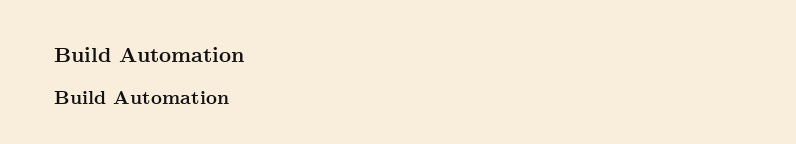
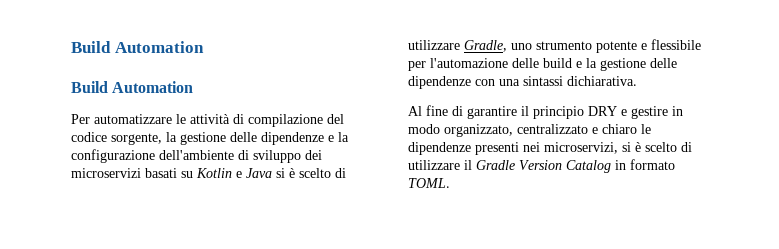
+ Per automatizzare le attività di compilazione del codice sorgente, la gestione delle dipendenze e la configurazione dell'ambiente di sviluppo dei microservizi basati su Kotlin e Java si è scelto di utilizzare Gradle, uno strumento potente e flessibile per l'automazione delle build e la gestione delle dipendenze con una sintassi dichiarativa.
+ Al fine di garantire il principio DRY e gestire in modo organizzato, centralizzato e chiaro le dipendenze presenti nei microservizi, si è scelto di utilizzare il Gradle Version Catalog in formato TOML.

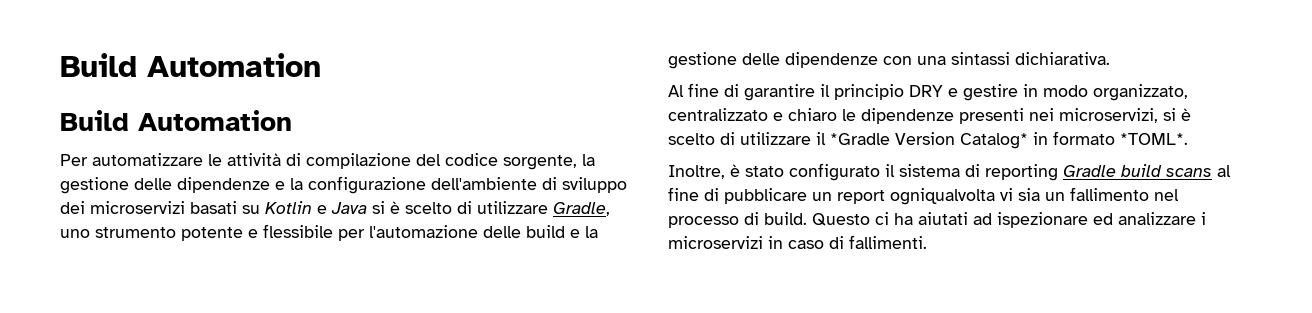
- Al fine di garantire il principio DRY e gestire in modo organizzato, centralizzato e chiaro le dipendenze presenti nei microservizi, si è scelto di utilizzare il Gradle Version Catalog in formato TOML.
+ Al fine di garantire il principio DRY e gestire in modo organizzato, centralizzato e chiaro le dipendenze presenti nei microservizi, si è scelto di utilizzare il *Gradle Version Catalog* in formato *TOML*.
+ Inoltre, è stato configurato il sistema di reporting Gradle build scans al fine di pubblicare un report ogniqualvolta vi sia un fallimento nel processo di build. Questo ci ha aiutati ad ispezionare ed analizzare i microservizi in caso di fallimenti.

